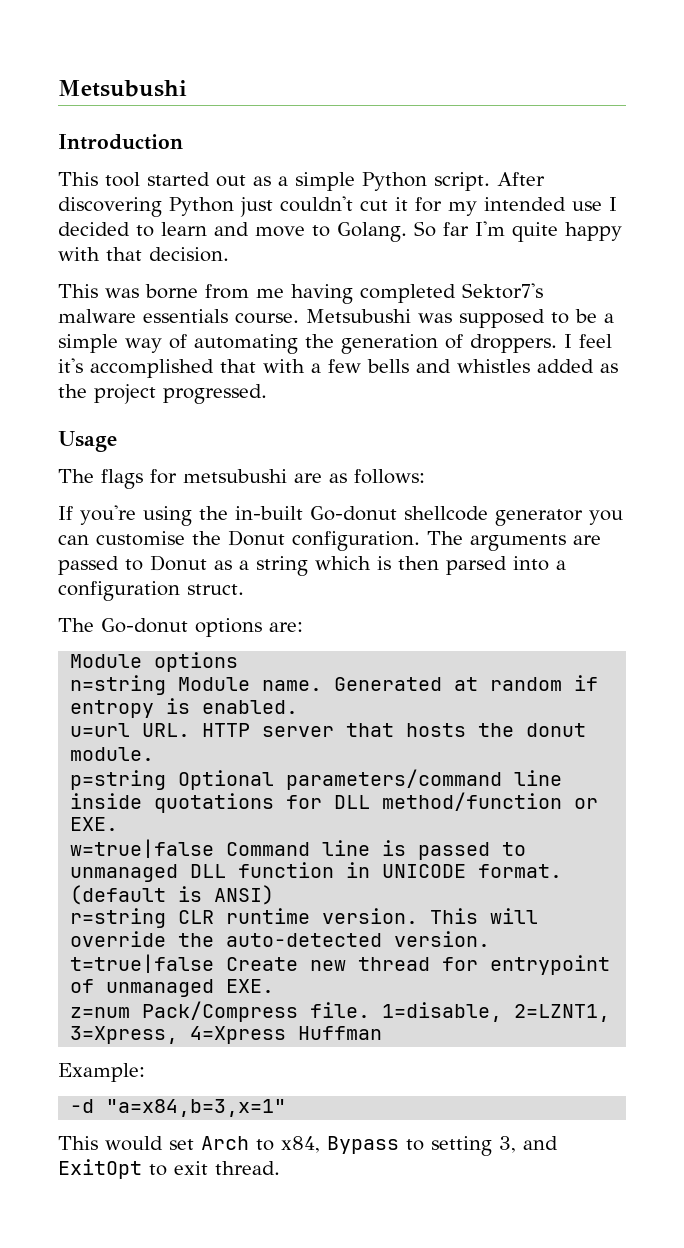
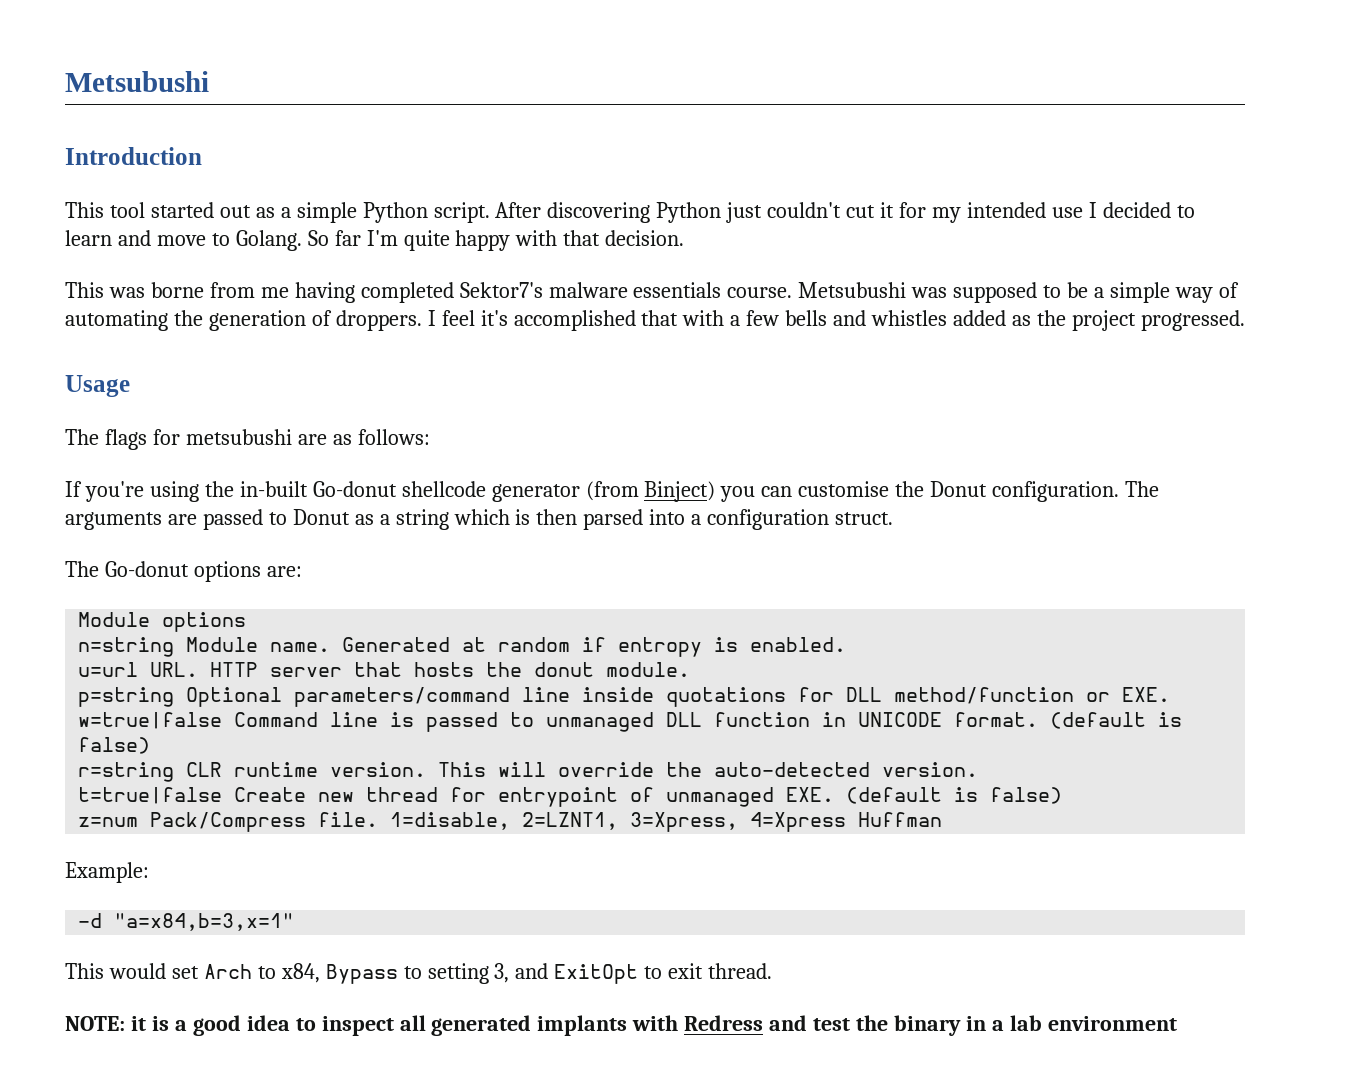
- If you're using the in-built Go-donut shellcode generator you can customise the Donut configuration.
+ If you're using the in-built Go-donut shellcode generator (from Binject) you can customise the Donut configuration.
- w=true|false Command line is passed to unmanaged DLL function in UNICODE format. (default is ANSI)
+ w=true|false Command line is passed to unmanaged DLL function in UNICODE format. (default is false)
- t=true|false Create new thread for entrypoint of unmanaged EXE.
+ t=true|false Create new thread for entrypoint of unmanaged EXE. (default is false)
+ NOTE: it is a good idea to inspect all generated implants with Redress and test the binary in a lab environment

